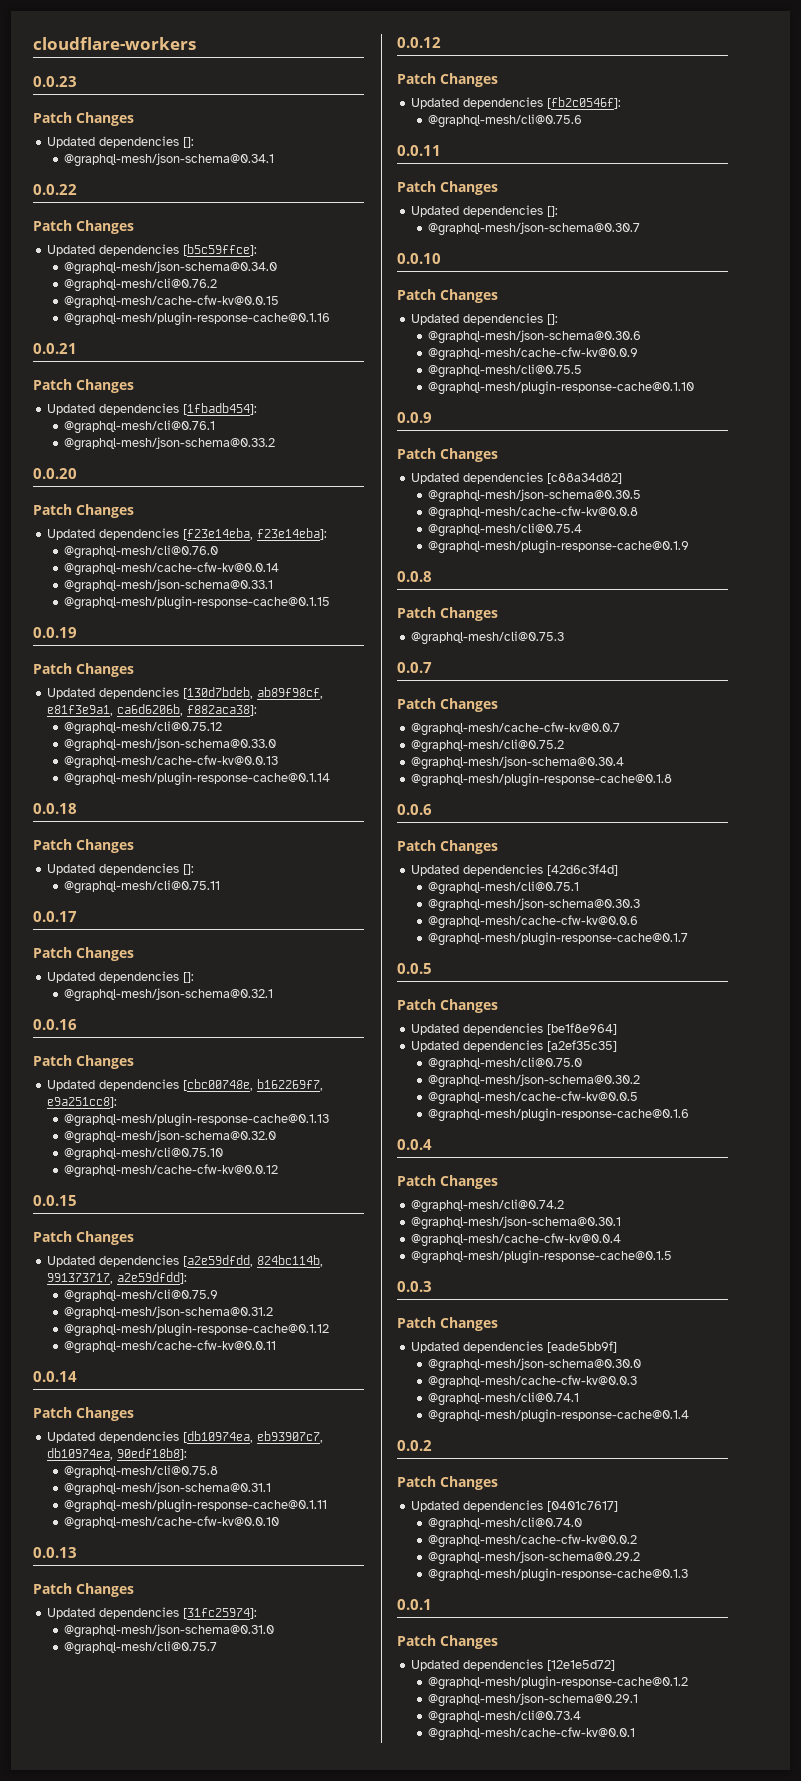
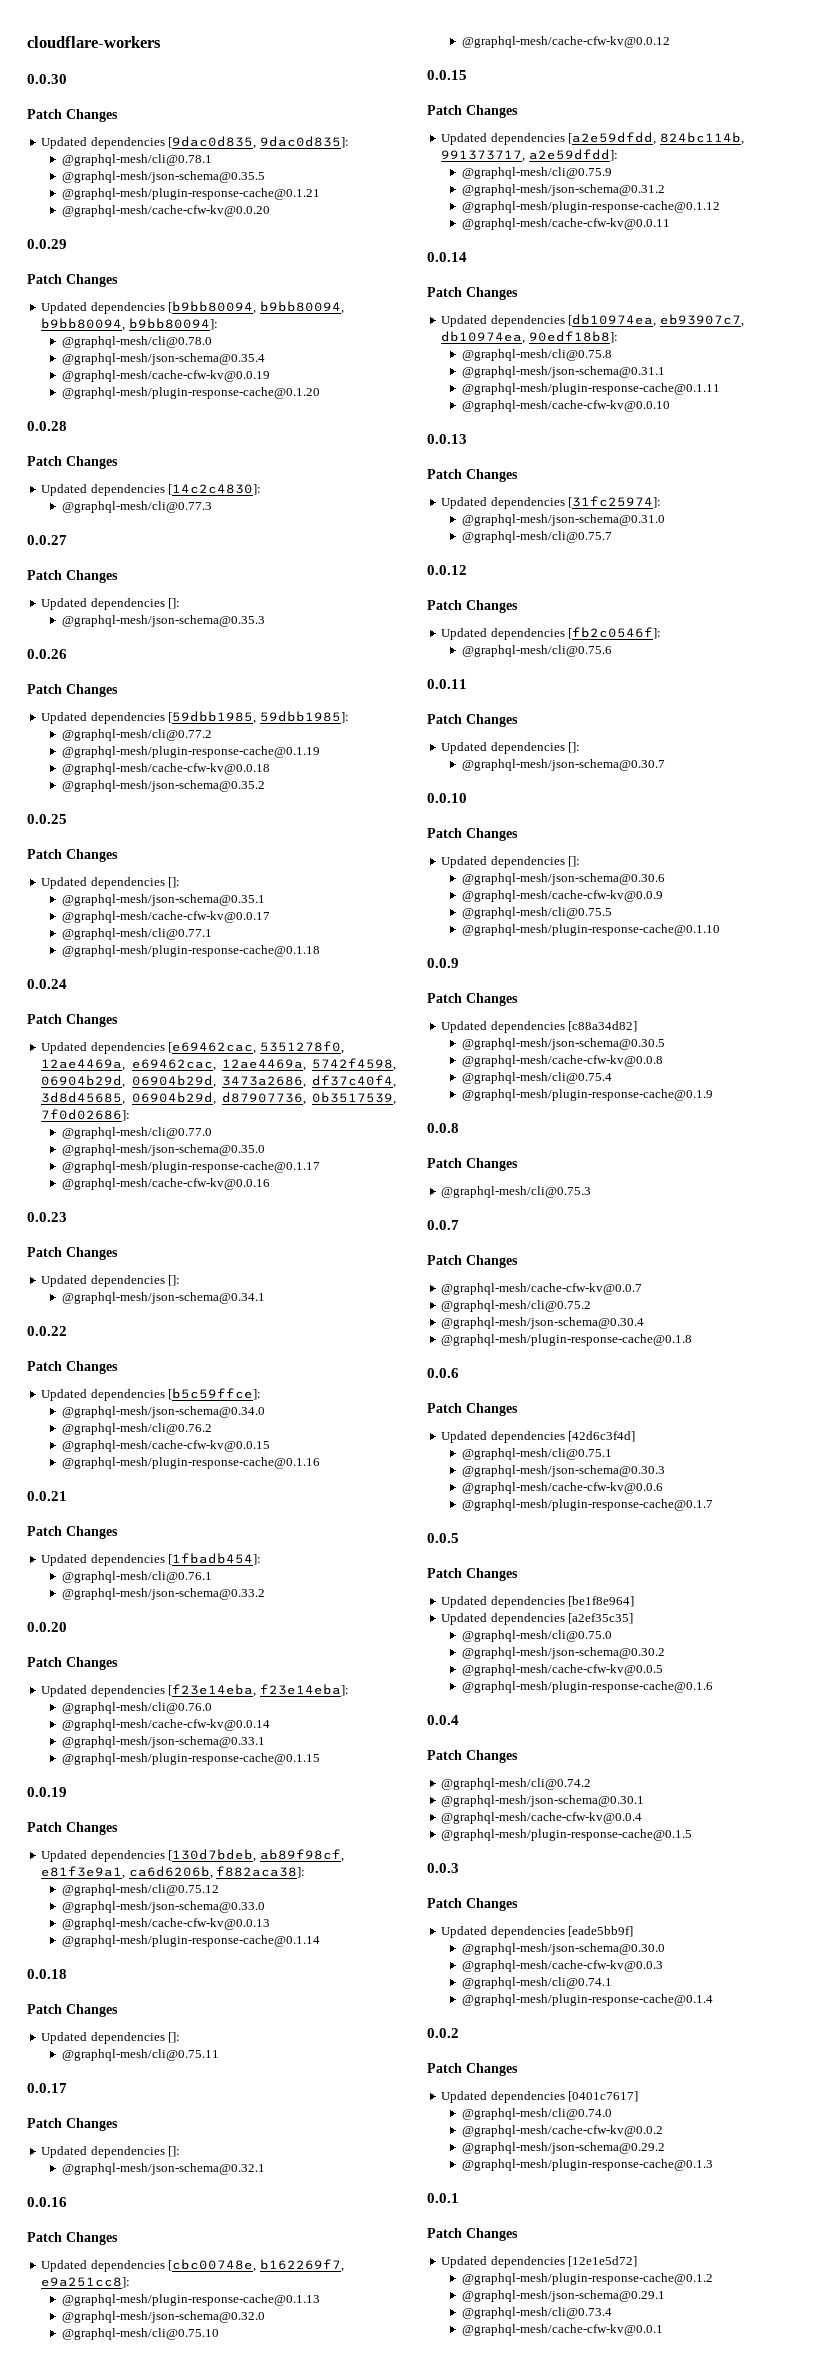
+ 0.0.30
+ Patch Changes
+ Updated dependencies [9dac0d835, 9dac0d835]:
+ @graphql-mesh/cli@0.78.1
+ @graphql-mesh/json-schema@0.35.5
+ @graphql-mesh/plugin-response-cache@0.1.21
+ @graphql-mesh/cache-cfw-kv@0.0.20
+ 0.0.29
+ Patch Changes
+ Updated dependencies [b9bb80094, b9bb80094, b9bb80094, b9bb80094]:
+ @graphql-mesh/cli@0.78.0
+ @graphql-mesh/json-schema@0.35.4
+ @graphql-mesh/cache-cfw-kv@0.0.19
+ @graphql-mesh/plugin-response-cache@0.1.20
+ 0.0.28
+ Patch Changes
+ Updated dependencies [14c2c4830]:
+ @graphql-mesh/cli@0.77.3
+ 0.0.27
+ Patch Changes
+ Updated dependencies []:
+ @graphql-mesh/json-schema@0.35.3
+ 0.0.26
+ Patch Changes
+ Updated dependencies [59dbb1985, 59dbb1985]:
+ @graphql-mesh/cli@0.77.2
+ @graphql-mesh/plugin-response-cache@0.1.19
+ @graphql-mesh/cache-cfw-kv@0.0.18
+ @graphql-mesh/json-schema@0.35.2
+ 0.0.25
+ Patch Changes
+ Updated dependencies []:
+ @graphql-mesh/json-schema@0.35.1
+ @graphql-mesh/cache-cfw-kv@0.0.17
+ @graphql-mesh/cli@0.77.1
+ @graphql-mesh/plugin-response-cache@0.1.18
+ 0.0.24
+ Patch Changes
+ Updated dependencies [e69462cac, 5351278f0, 12ae4469a, e69462cac, 12ae4469a, 5742f4598, 06904b29d, 06904b29d, 3473a2686, df37c40f4, 3d8d45685, 06904b29d, d87907736, 0b3517539, 7f0d02686]:
+ @graphql-mesh/cli@0.77.0
+ @graphql-mesh/json-schema@0.35.0
+ @graphql-mesh/plugin-response-cache@0.1.17
+ @graphql-mesh/cache-cfw-kv@0.0.16

